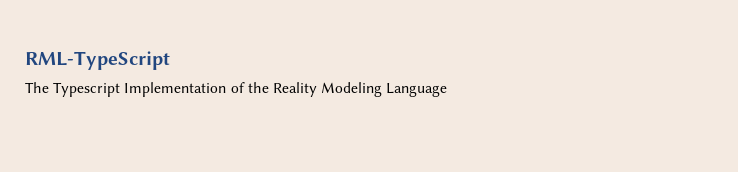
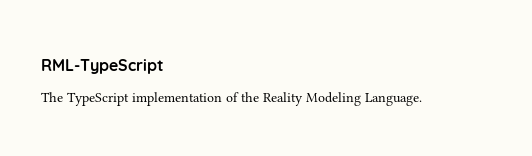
- The Typescript Implementation of the Reality Modeling Language
+ The TypeScript implementation of the Reality Modeling Language.

